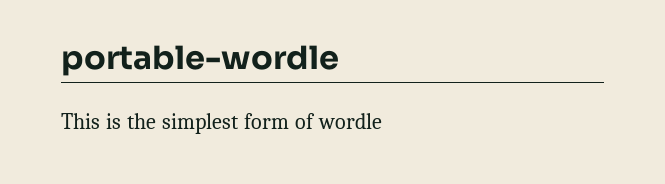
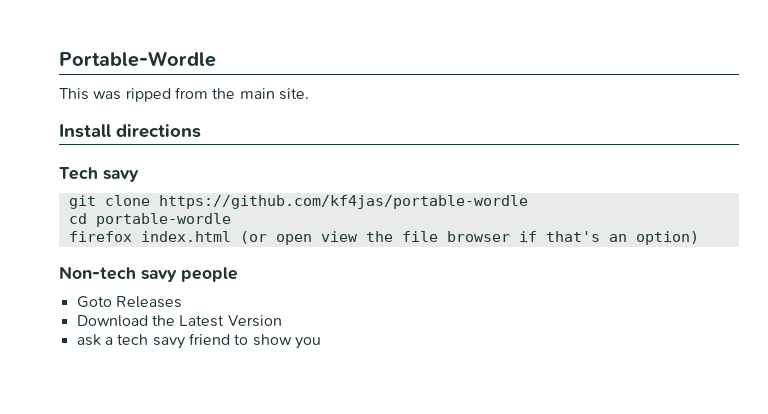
- portable-wordle
- This is the simplest form of wordle
+ Portable-Wordle
+ This was ripped from the main site.
+ Install directions
+ Tech savy
+ git clone https://github.com/kf4jas/portable-wordle
+ cd portable-wordle
+ firefox index.html (or open view the file browser if that's an option)
+ Non-tech savy people
+ Goto Releases
+ Download the Latest Version
+ ask a tech savy friend to show you

